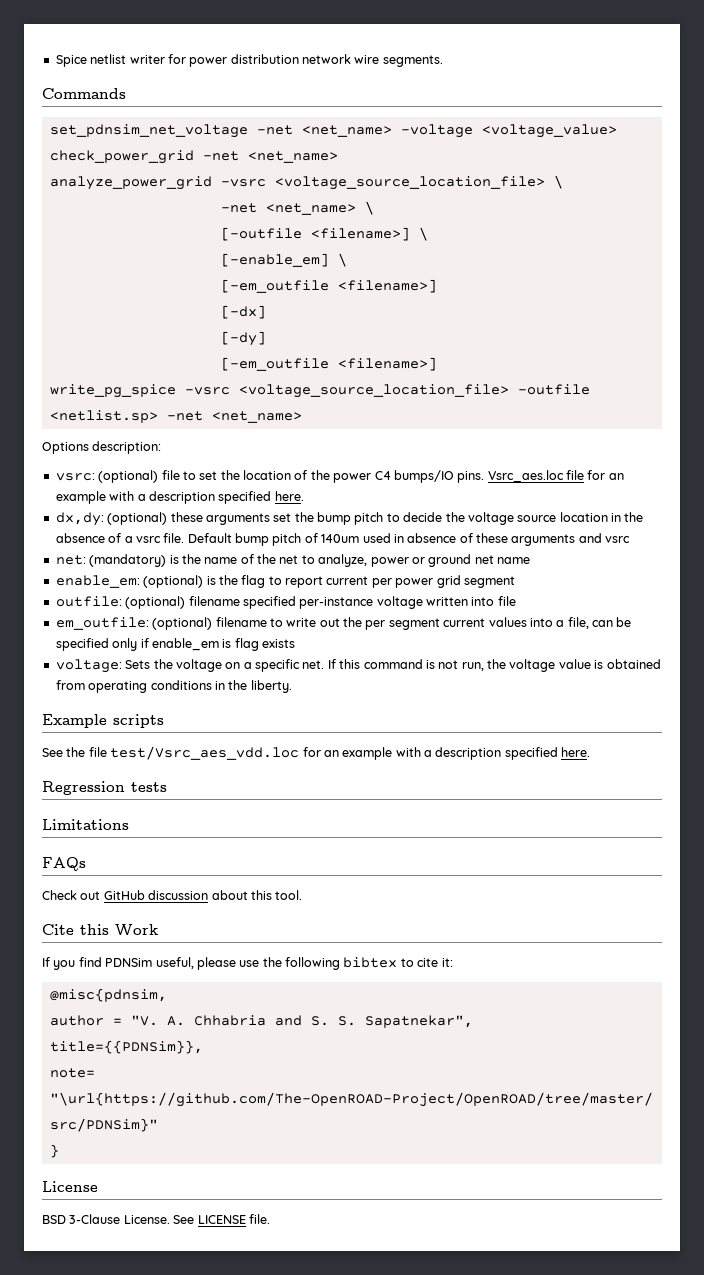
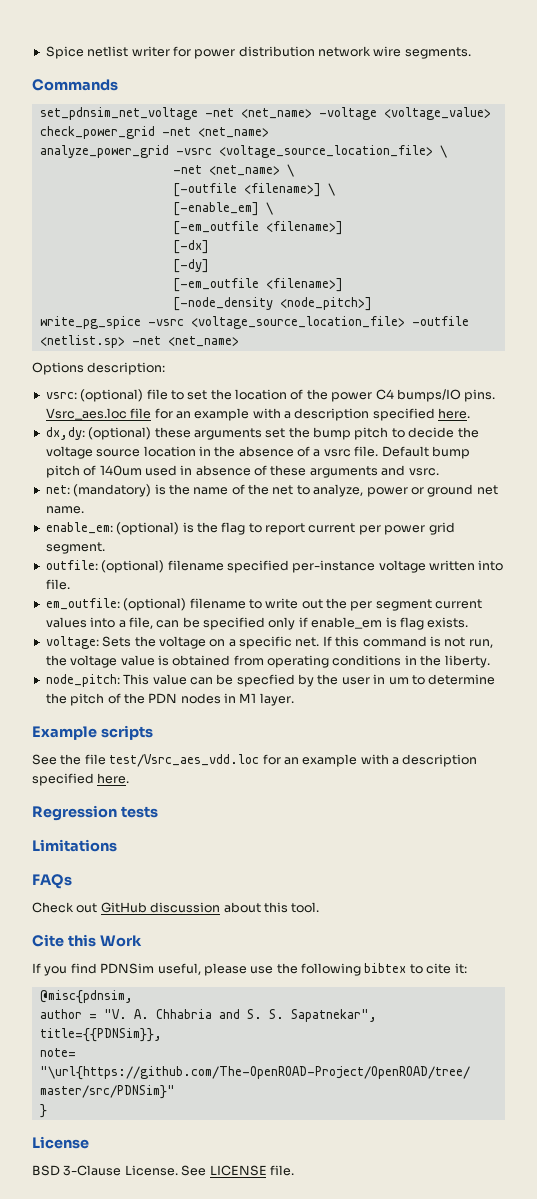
+ [-node_density <node_pitch>]
- Default bump pitch of 140um used in absence of these arguments and vsrc
+ Default bump pitch of 140um used in absence of these arguments and vsrc.
- net: (mandatory) is the name of the net to analyze, power or ground net name
+ net: (mandatory) is the name of the net to analyze, power or ground net name.
- enable_em: (optional) is the flag to report current per power grid segment
+ enable_em: (optional) is the flag to report current per power grid segment.
- outfile: (optional) filename specified per-instance voltage written into file
+ outfile: (optional) filename specified per-instance voltage written into file.
- em_outfile: (optional) filename to write out the per segment current values into a file, can be specified only if enable_em is flag exists
+ em_outfile: (optional) filename to write out the per segment current values into a file, can be specified only if enable_em is flag exists.
+ node_pitch: This value can be specfied by the user in um to determine the pitch of the PDN nodes in M1 layer.

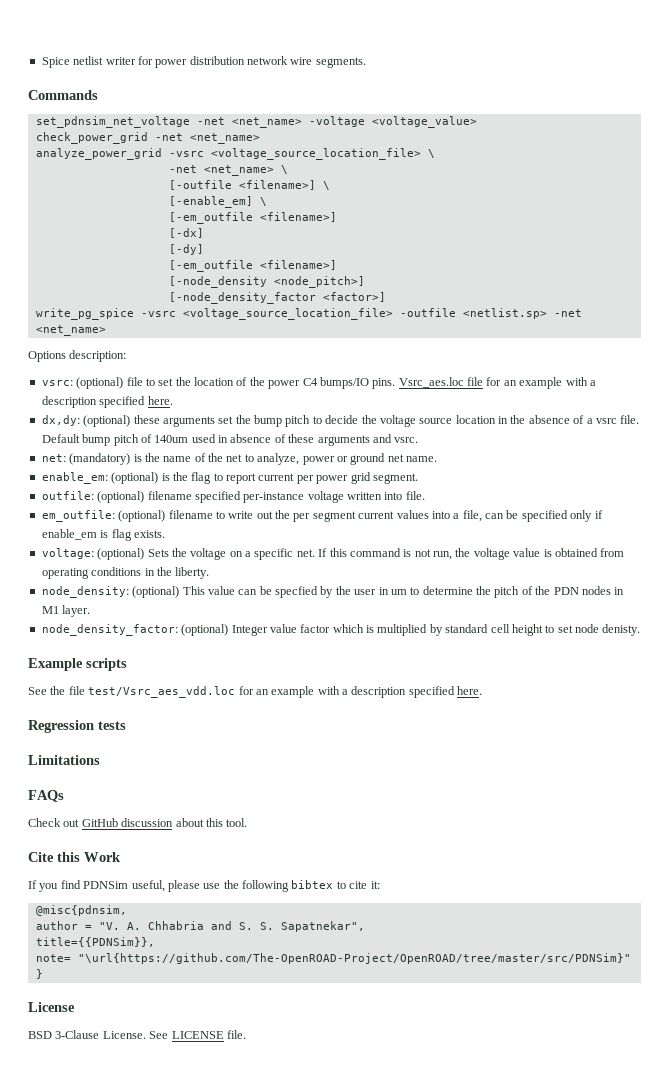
+ [-node_density_factor <factor>]
- voltage: Sets the voltage on a specific net.
+ voltage: (optional) Sets the voltage on a specific net.
- node_pitch: This value can be specfied by the user in um to determine the pitch of the PDN nodes in M1 layer.
+ node_density: (optional) This value can be specfied by the user in um to determine the pitch of the PDN nodes in M1 layer.
+ node_density_factor: (optional) Integer value factor which is multiplied by standard cell height to set node denisty.

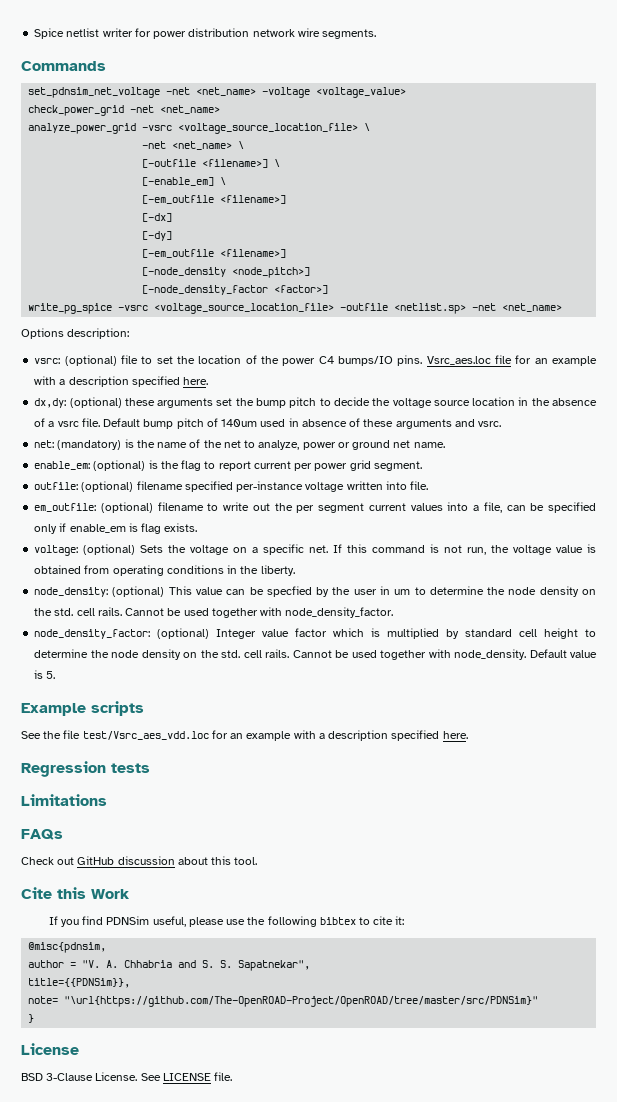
- node_density: (optional) This value can be specfied by the user in um to determine the pitch of the PDN nodes in M1 layer.
+ node_density: (optional) This value can be specfied by the user in um to determine the node density on the std. cell rails. Cannot be used together with node_density_factor.
- node_density_factor: (optional) Integer value factor which is multiplied by standard cell height to set node denisty.
+ node_density_factor: (optional) Integer value factor which is multiplied by standard cell height to determine the node density on the std. cell rails. Cannot be used together with node_density. Default value is 5.

